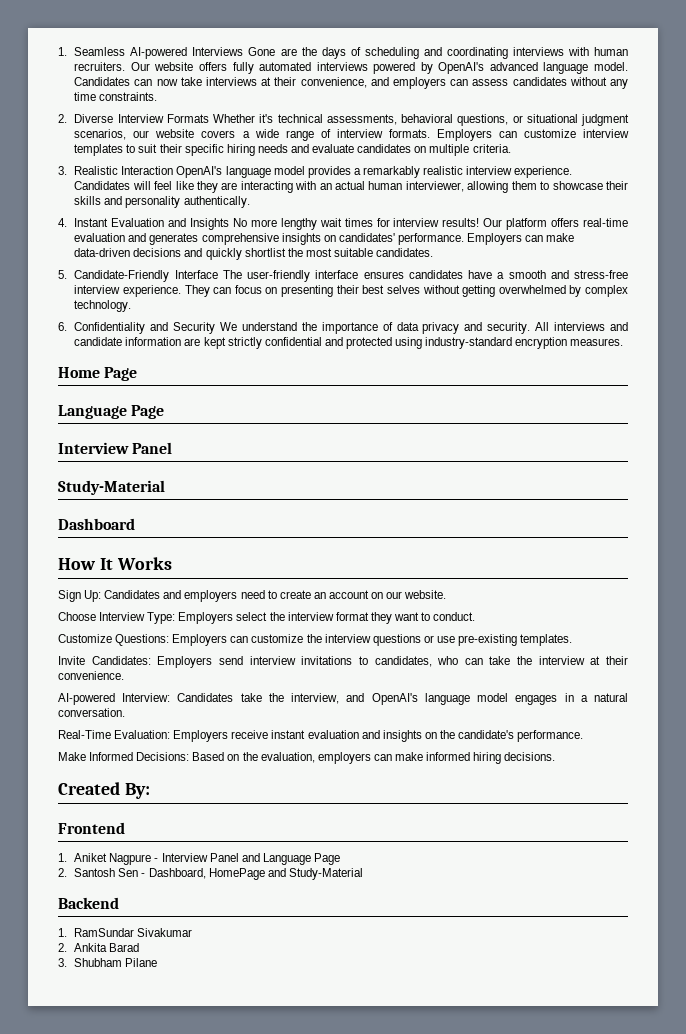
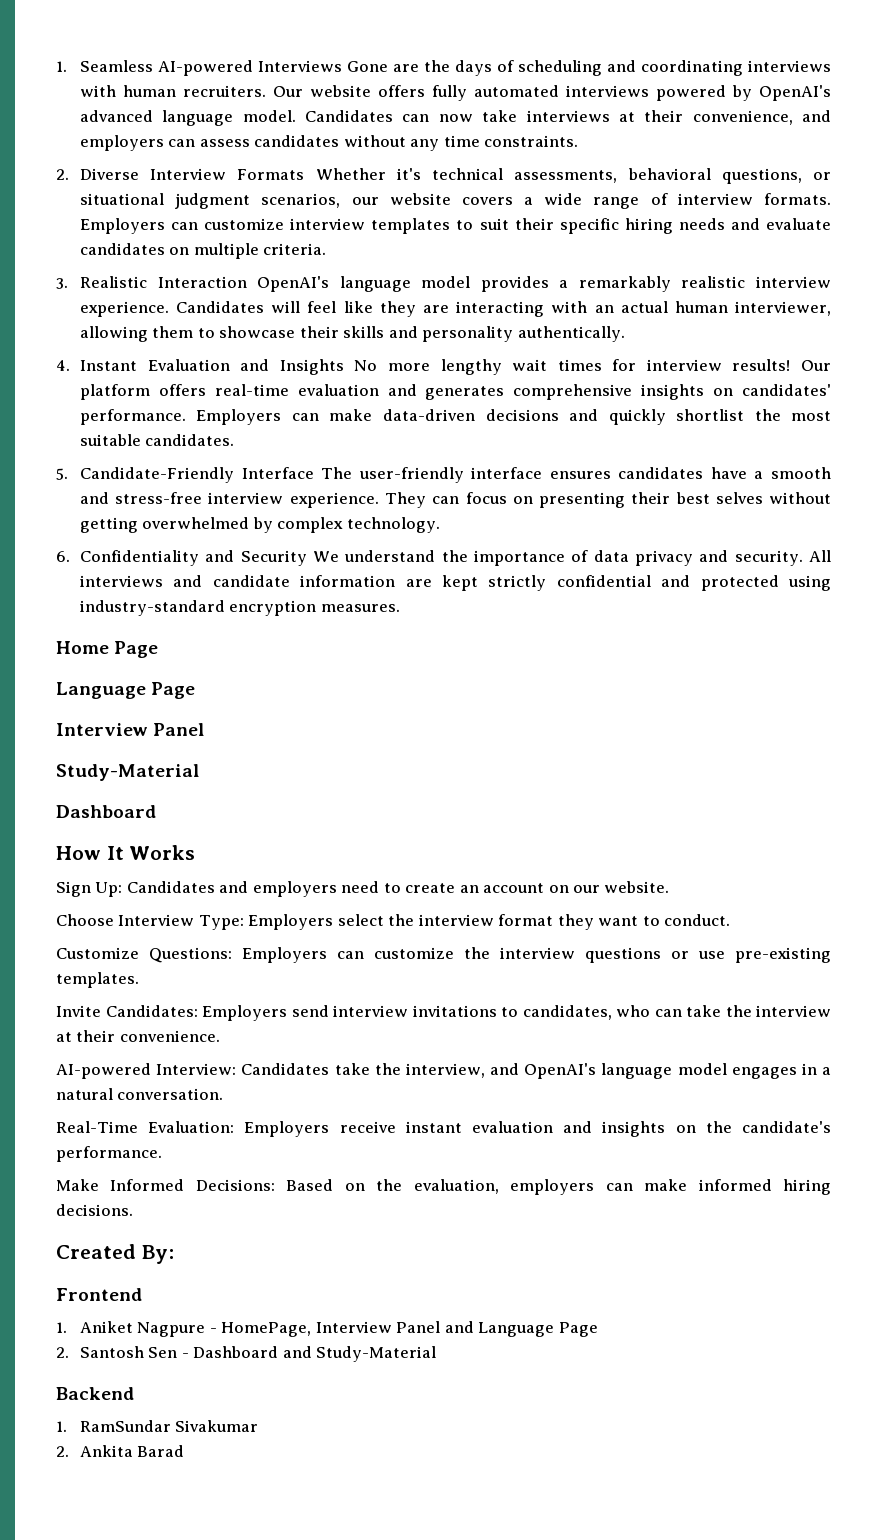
- 1. Aniket Nagpure - Interview Panel and Language Page
+ 1. Aniket Nagpure - HomePage, Interview Panel and Language Page
- 2. Santosh Sen - Dashboard, HomePage and Study-Material
+ 2. Santosh Sen - Dashboard and Study-Material
- 3. Shubham Pilane

